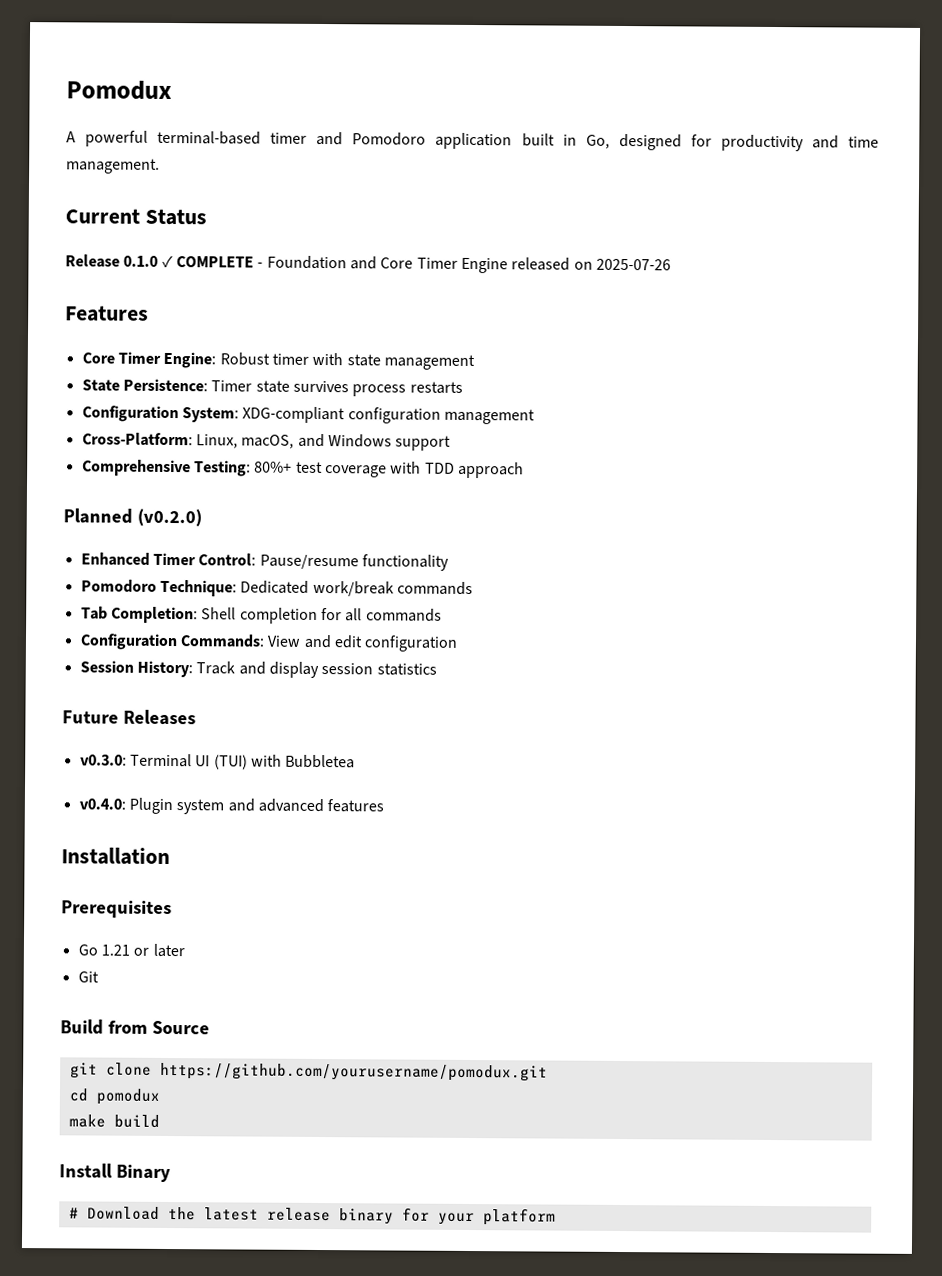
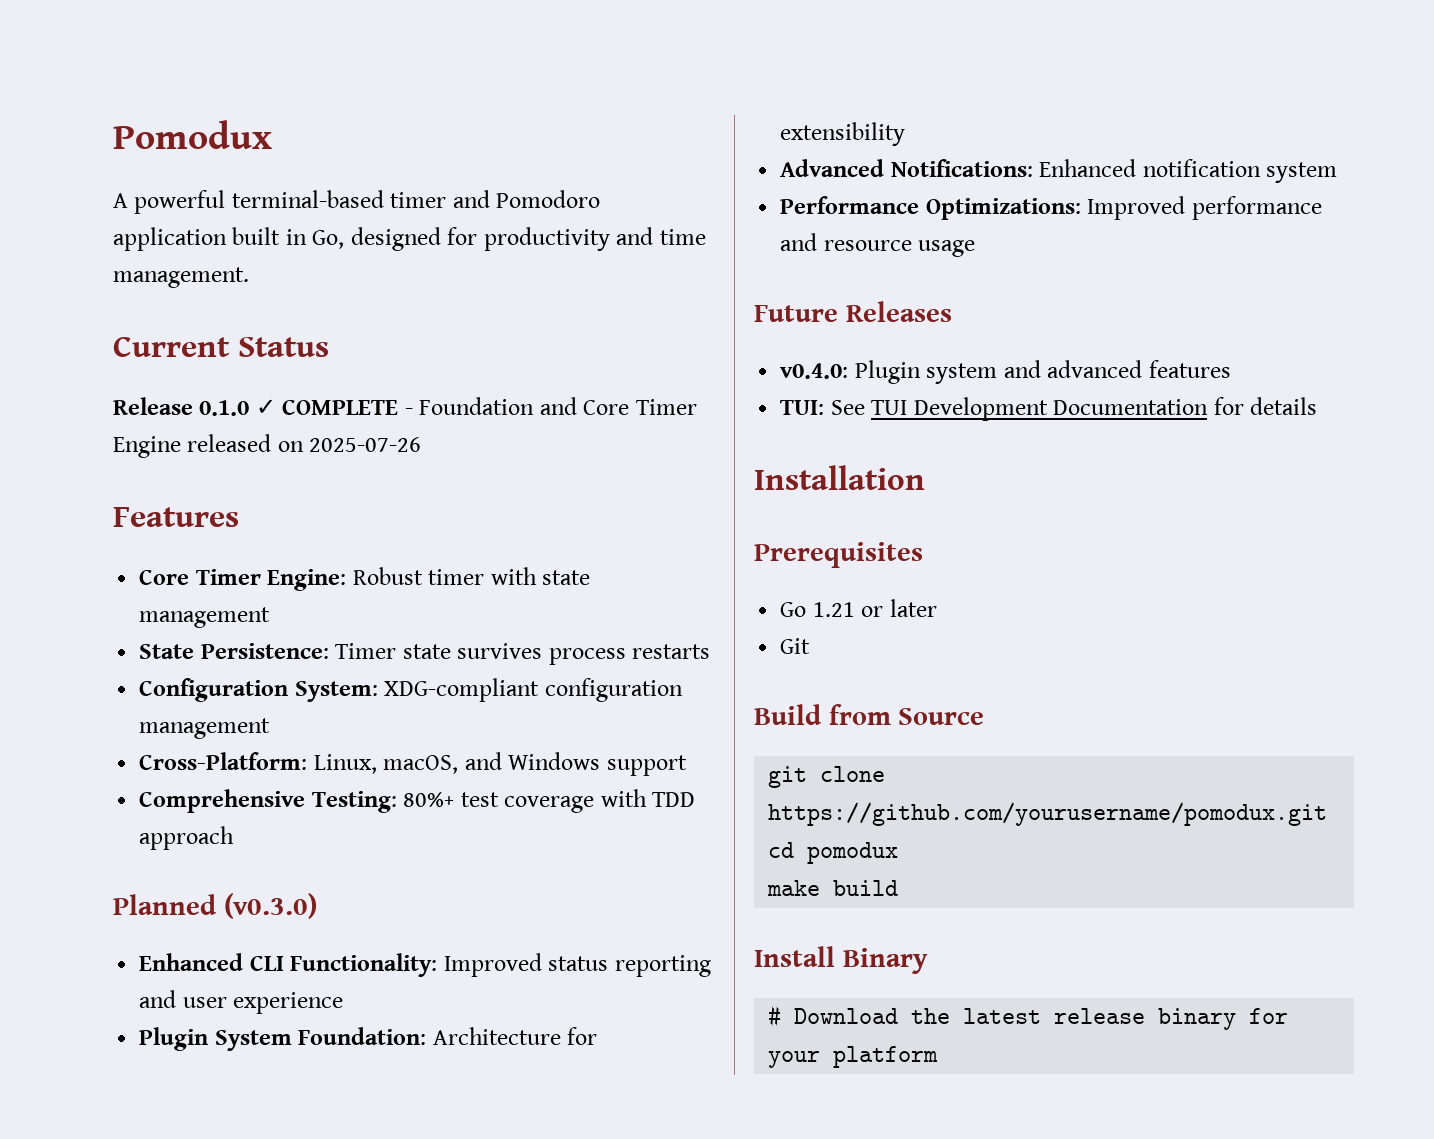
- Planned (v0.2.0)
- Enhanced Timer Control: Pause/resume functionality
- Pomodoro Technique: Dedicated work/break commands
- Tab Completion: Shell completion for all commands
- Configuration Commands: View and edit configuration
- Session History: Track and display session statistics
+ Planned (v0.3.0)
+ Enhanced CLI Functionality: Improved status reporting and user experience
+ Plugin System Foundation: Architecture for extensibility
+ Advanced Notifications: Enhanced notification system
+ Performance Optimizations: Improved performance and resource usage
  Future Releases
- v0.3.0: Terminal UI (TUI) with Bubbletea
+ TUI: See TUI Development Documentation for details

